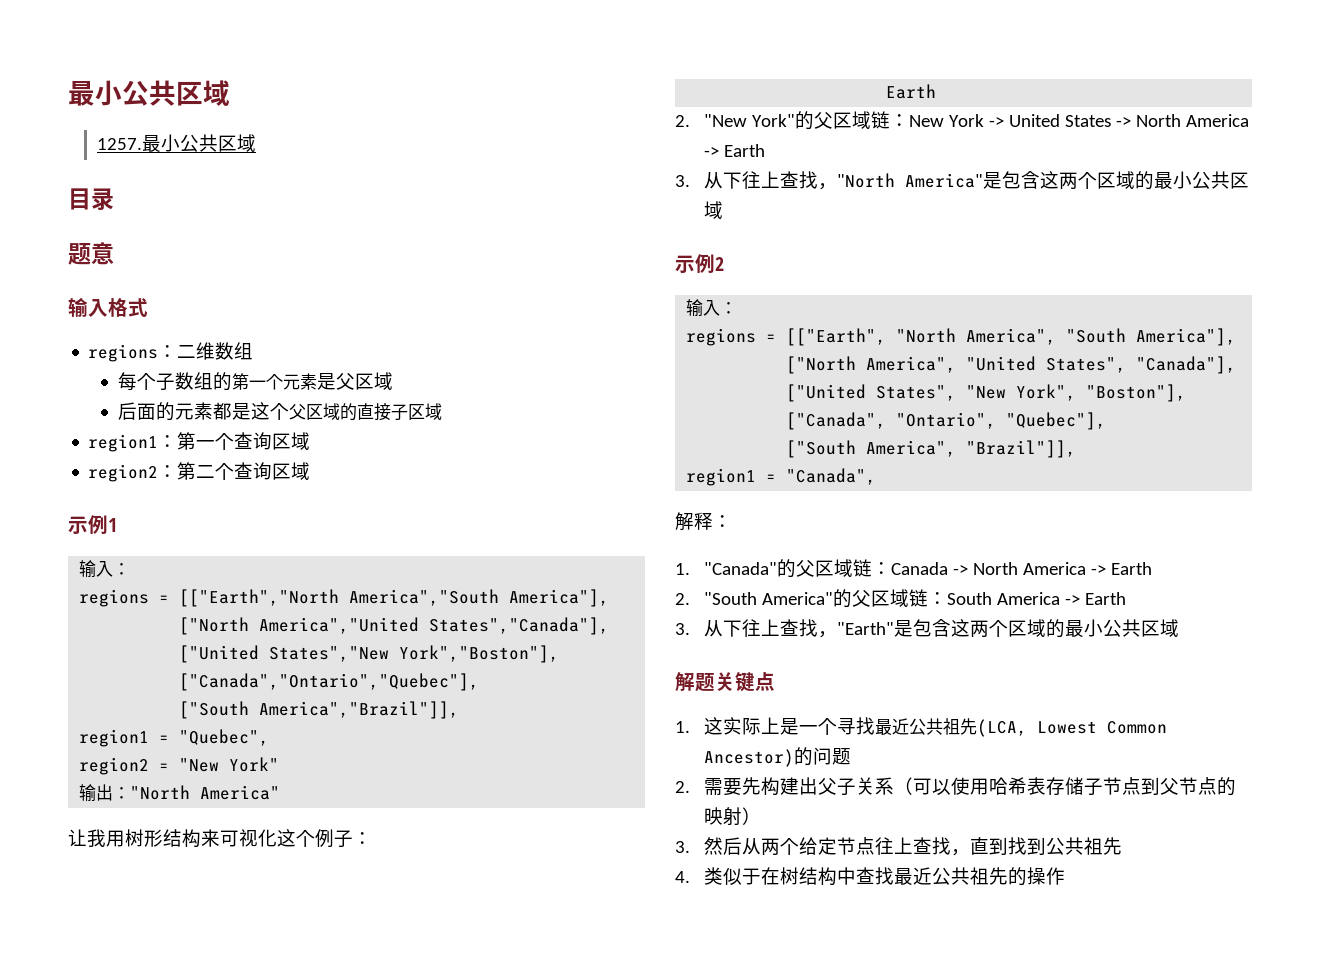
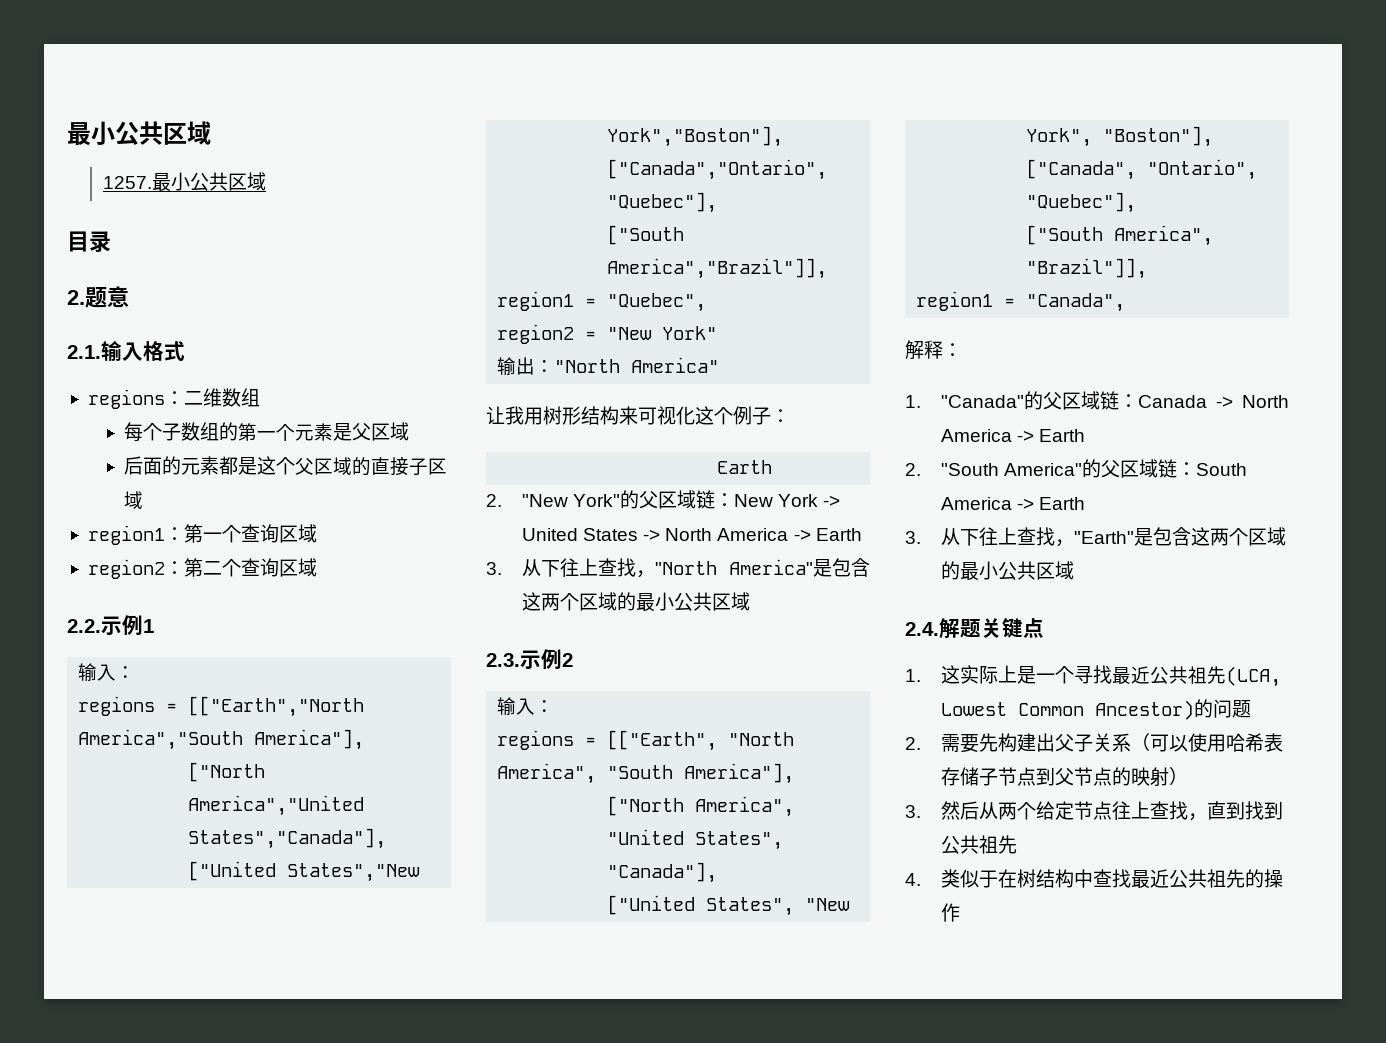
- 题意
+ 2.题意
- 输入格式
+ 2.1.输入格式
- 示例1
+ 2.2.示例1
- 示例2
+ 2.3.示例2
- 解题关键点
+ 2.4.解题关键点

